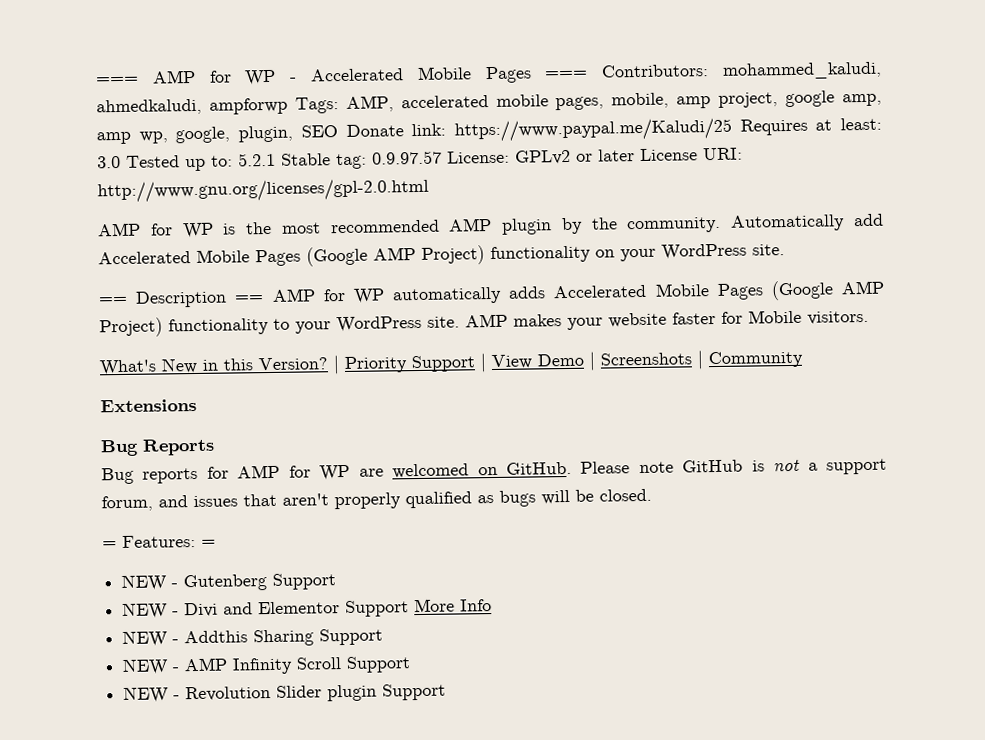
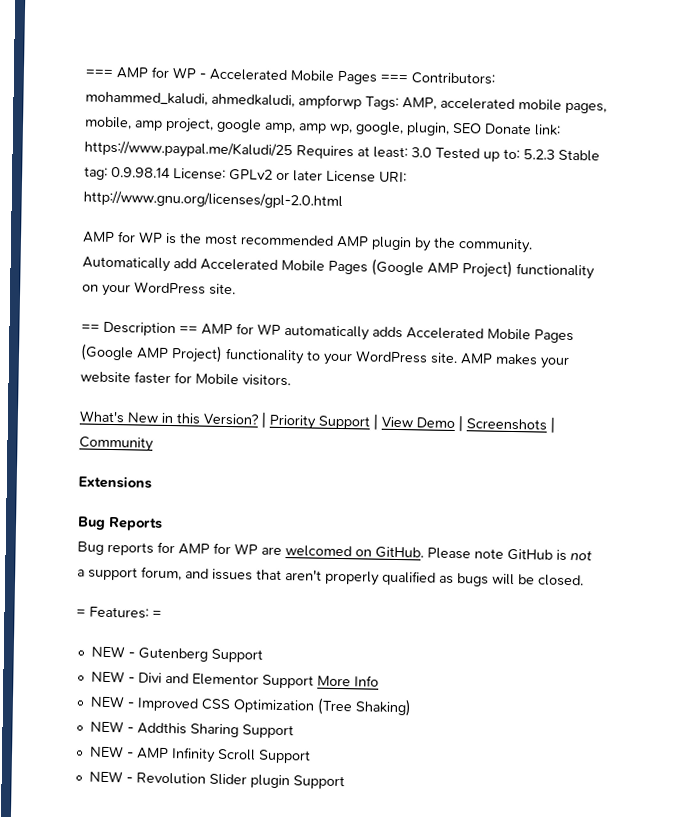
- === AMP for WP - Accelerated Mobile Pages === Contributors: mohammed_kaludi, ahmedkaludi, ampforwp Tags: AMP, accelerated mobile pages, mobile, amp project, google amp, amp wp, google, plugin, SEO Donate link: https://www.paypal.me/Kaludi/25 Requires at least: 3.0 Tested up to: 5.2.1 Stable tag: 0.9.97.57 License: GPLv2 or later License URI: http://www.gnu.org/licenses/gpl-2.0.html
+ === AMP for WP - Accelerated Mobile Pages === Contributors: mohammed_kaludi, ahmedkaludi, ampforwp Tags: AMP, accelerated mobile pages, mobile, amp project, google amp, amp wp, google, plugin, SEO Donate link: https://www.paypal.me/Kaludi/25 Requires at least: 3.0 Tested up to: 5.2.3 Stable tag: 0.9.98.14 License: GPLv2 or later License URI: http://www.gnu.org/licenses/gpl-2.0.html
+ NEW - Improved CSS Optimization (Tree Shaking)

